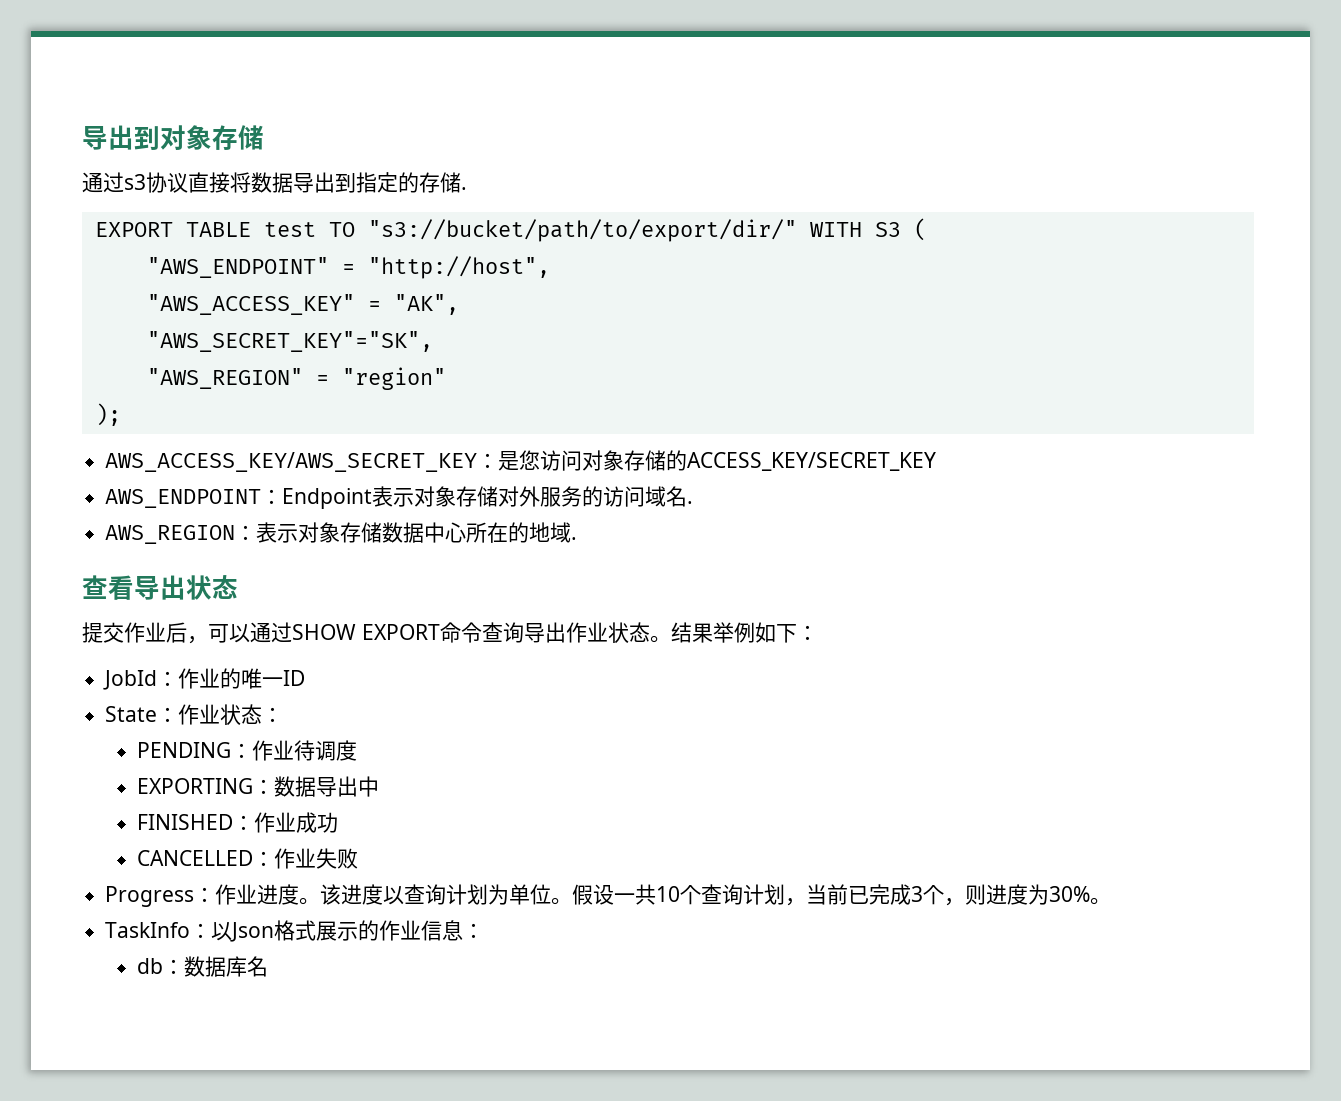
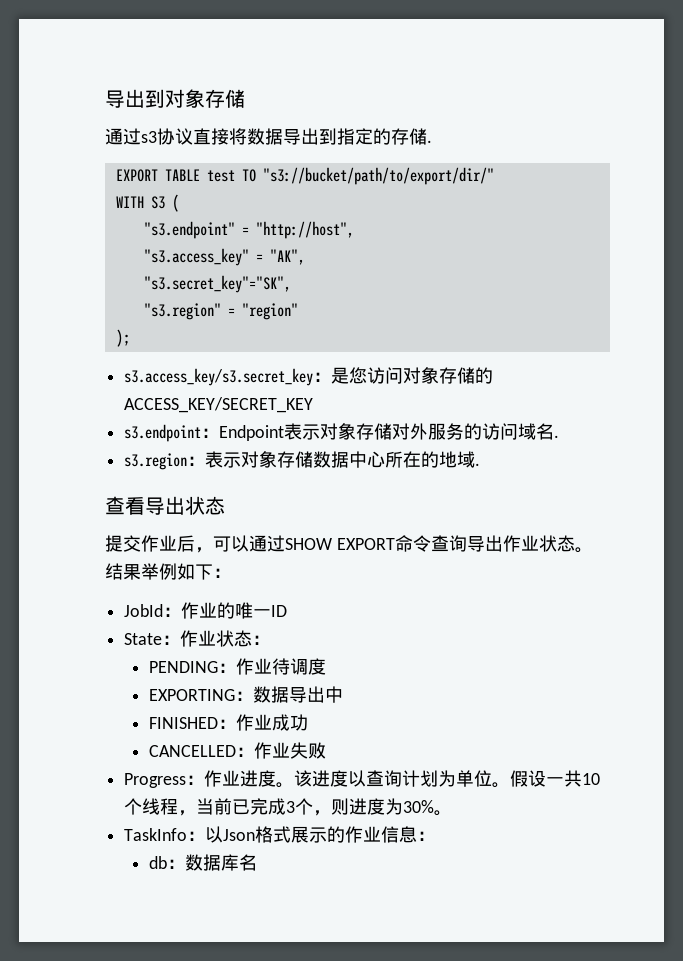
- EXPORT TABLE test TO "s3://bucket/path/to/export/dir/" WITH S3 (
+ EXPORT TABLE test TO "s3://bucket/path/to/export/dir/"
+ WITH S3 (
- "AWS_ENDPOINT" = "http://host",
+ "s3.endpoint" = "http://host",
- "AWS_ACCESS_KEY" = "AK",
+ "s3.access_key" = "AK",
- "AWS_SECRET_KEY"="SK",
- "AWS_REGION" = "region"
+ "s3.secret_key"="SK",
+ "s3.region" = "region"
- AWS_ACCESS_KEY/AWS_SECRET_KEY：是您访问对象存储的ACCESS_KEY/SECRET_KEY
+ s3.access_key/s3.secret_key：是您访问对象存储的ACCESS_KEY/SECRET_KEY
- AWS_ENDPOINT：Endpoint表示对象存储对外服务的访问域名.
+ s3.endpoint：Endpoint表示对象存储对外服务的访问域名.
- AWS_REGION：表示对象存储数据中心所在的地域.
+ s3.region：表示对象存储数据中心所在的地域.
- 假设一共10个查询计划，当前已完成3个，则进度为30%。
+ 假设一共10个线程，当前已完成3个，则进度为30%。

